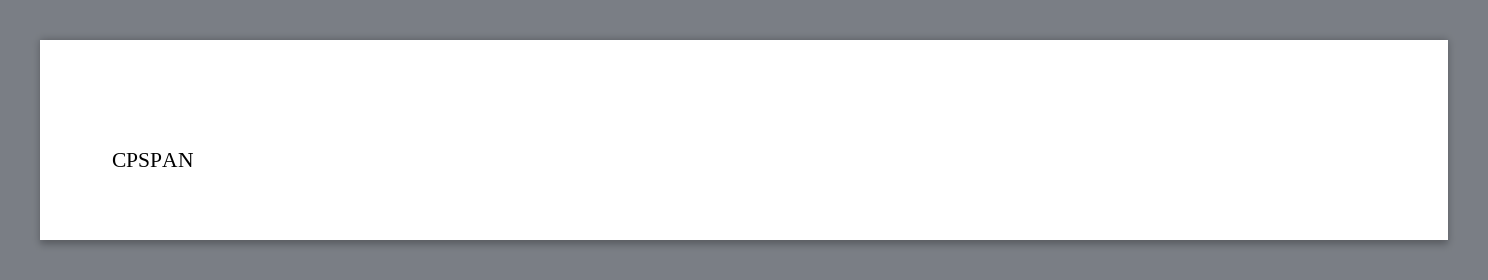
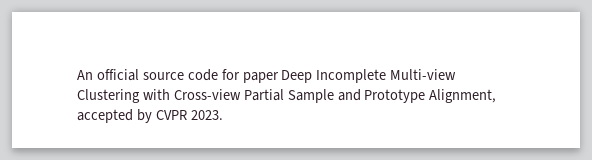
- CPSPAN
+ An official source code for paper Deep Incomplete Multi-view Clustering with Cross-view Partial Sample and Prototype Alignment, accepted by CVPR 2023.

